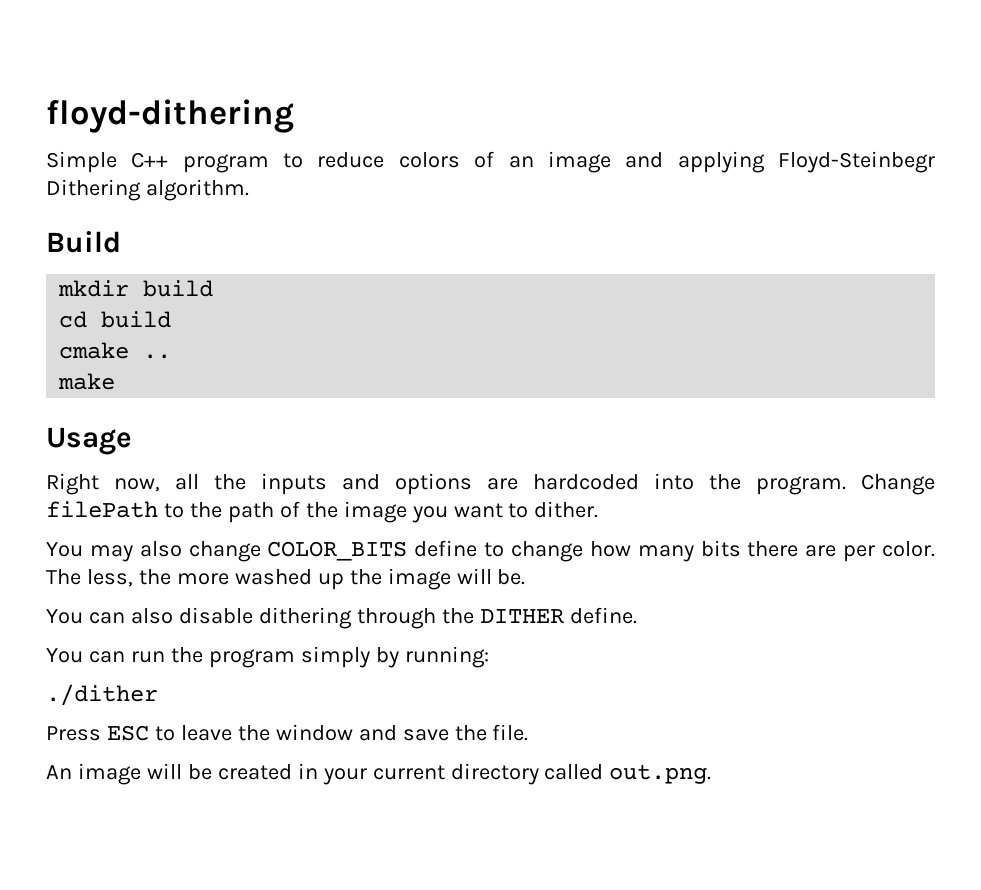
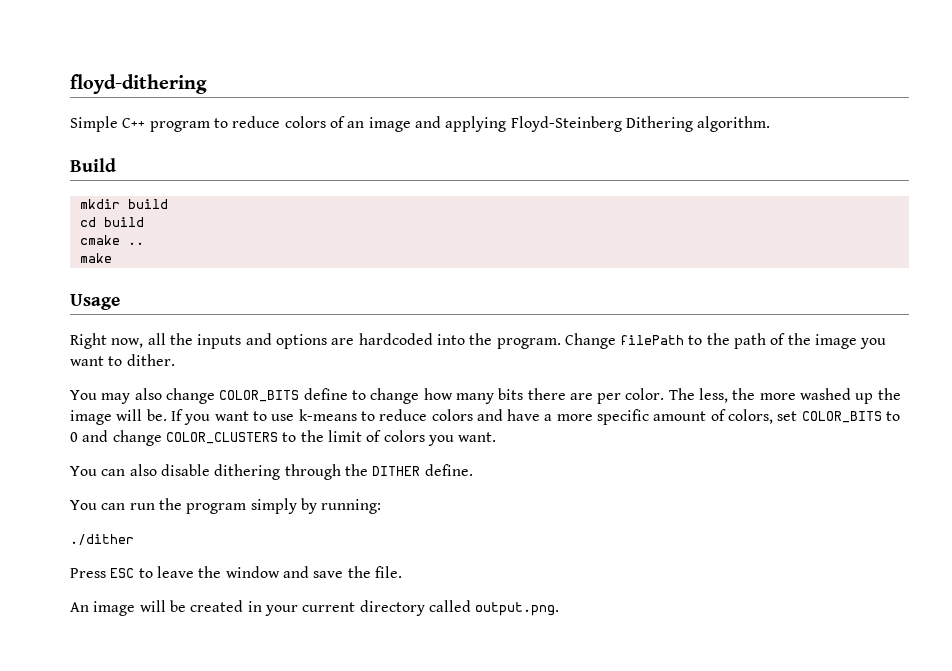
- Simple C++ program to reduce colors of an image and applying Floyd-Steinbegr Dithering algorithm.
+ Simple C++ program to reduce colors of an image and applying Floyd-Steinberg Dithering algorithm.
+ If you want to use k-means to reduce colors and have a more specific amount of colors, set COLOR_BITS to 0 and change COLOR_CLUSTERS to the limit of colors you want.
- An image will be created in your current directory called out.png.
+ An image will be created in your current directory called output.png.

